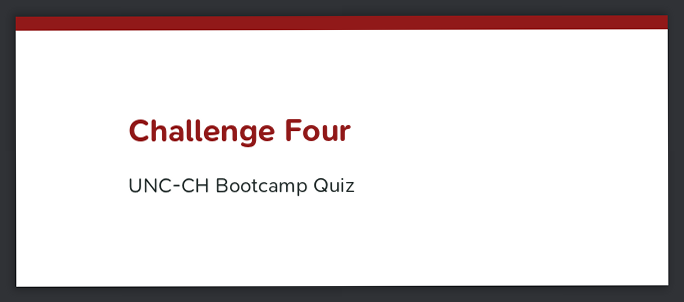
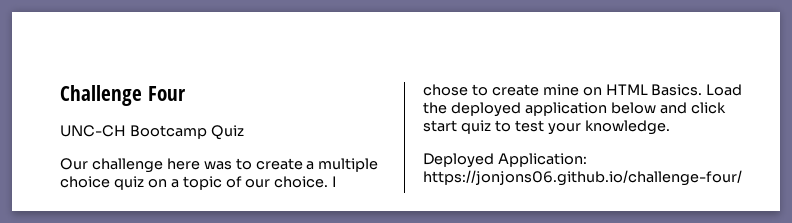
+ Our challenge here was to create a multiple choice quiz on a topic of our choice. I chose to create mine on HTML Basics. Load the deployed application below and click start quiz to test your knowledge.
+ Deployed Application: https://jonjons06.github.io/challenge-four/

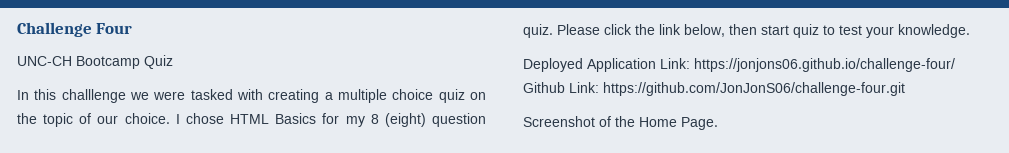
- Our challenge here was to create a multiple choice quiz on a topic of our choice.
+ In this challlenge we were tasked with creating a multiple choice quiz on the topic of our choice.
- I chose to create mine on HTML Basics. Load the deployed application below and click start quiz to test your knowledge.
+ I chose HTML Basics for my 8 (eight) question quiz. Please click the link below, then start quiz to test your knowledge.
- Deployed Application: https://jonjons06.github.io/challenge-four/
+ Deployed Application Link: https://jonjons06.github.io/challenge-four/ Github Link: https://github.com/JonJonS06/challenge-four.git
+ Screenshot of the Home Page.

